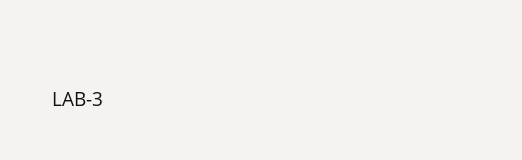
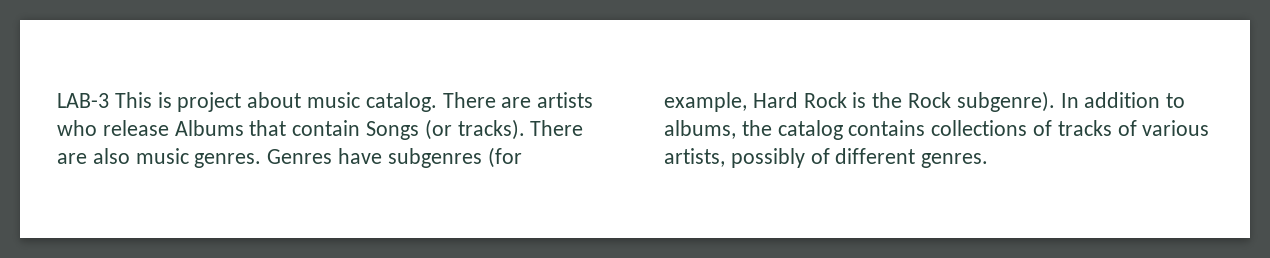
- LAB-3
+ LAB-3 This is project about music catalog. There are artists who release Albums that contain Songs (or tracks). There are also music genres. Genres have subgenres (for example, Hard Rock is the Rock subgenre). In addition to albums, the catalog contains collections of tracks of various artists, possibly of different genres.

